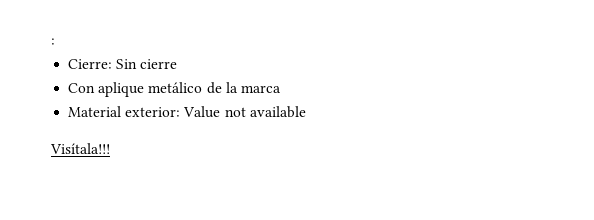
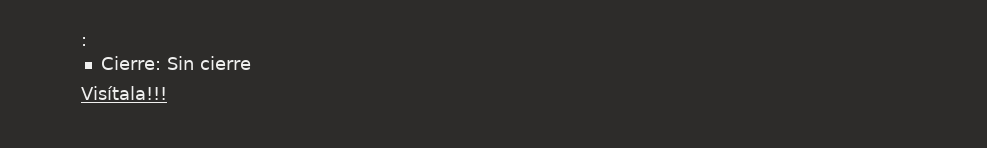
- Con aplique metálico de la marca
- Material exterior: Value not available

